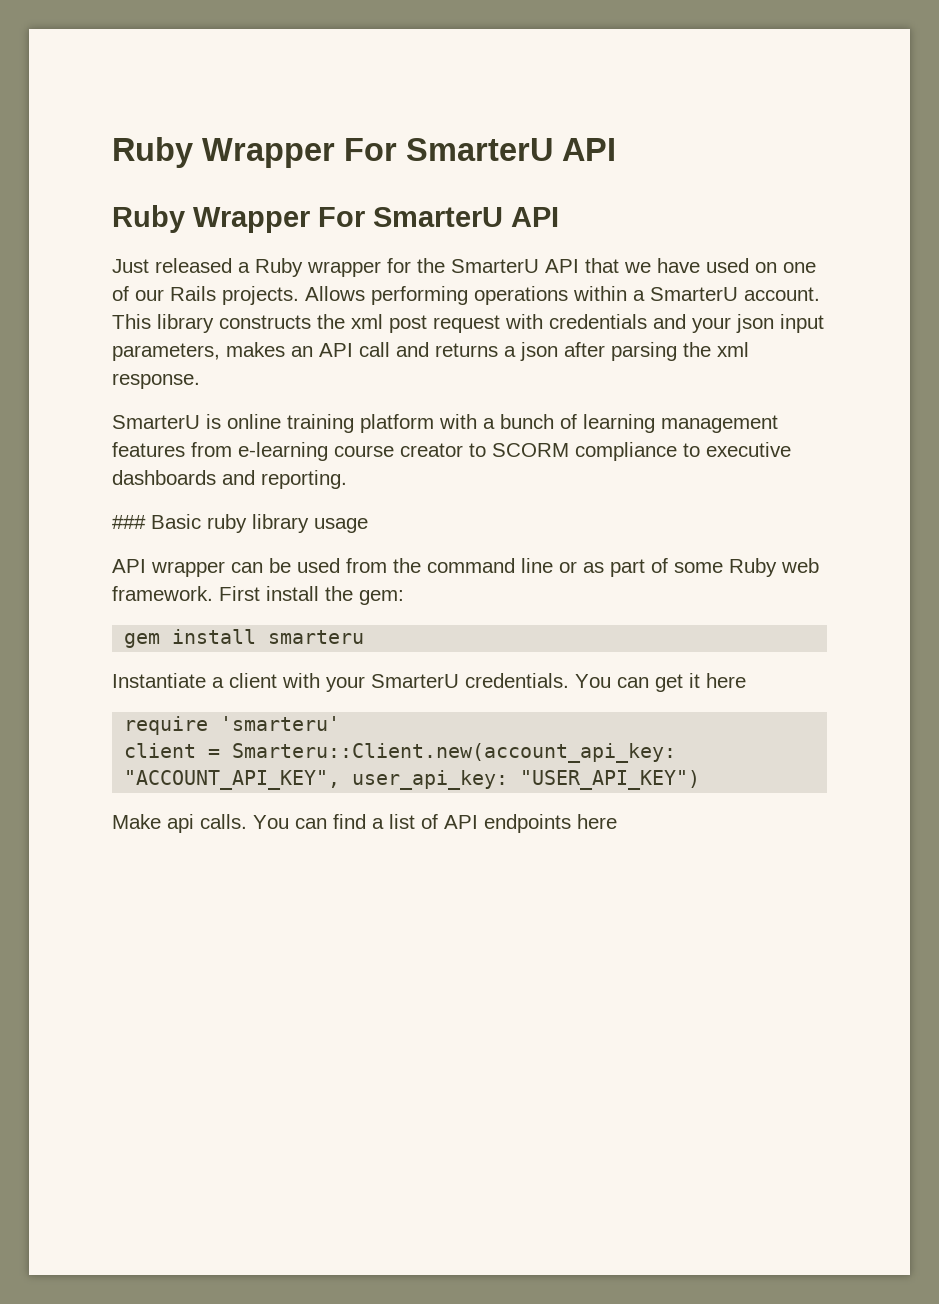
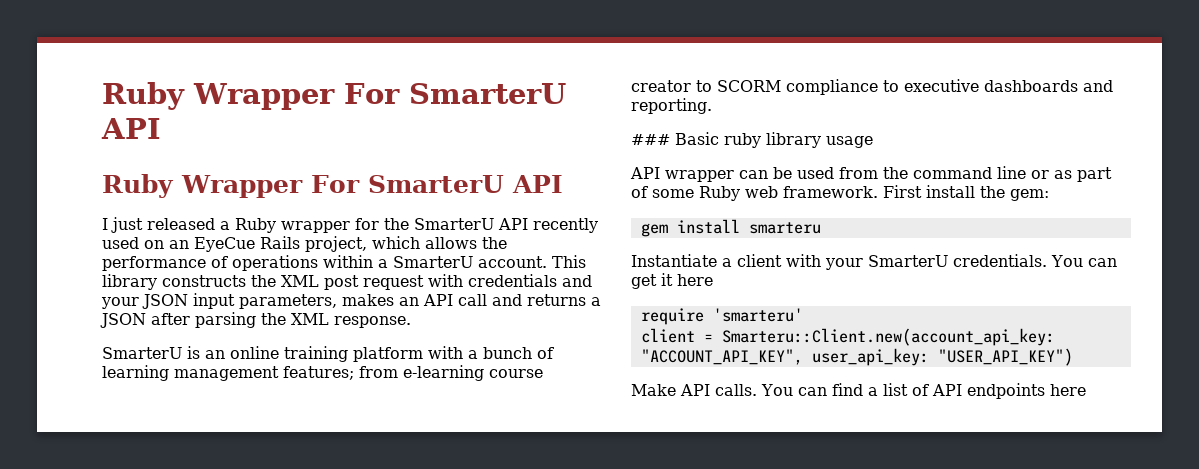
- Just released a Ruby wrapper for the SmarterU API that we have used on one of our Rails projects. Allows performing operations within a SmarterU account.
+ I just released a Ruby wrapper for the SmarterU API recently used on an EyeCue Rails project, which allows the performance of operations within a SmarterU account.
- This library constructs the xml post request with credentials and your json input parameters, makes an API call and returns a json after parsing the xml response.
+ This library constructs the XML post request with credentials and your JSON input parameters, makes an API call and returns a JSON after parsing the XML response.
- SmarterU is online training platform with a bunch of learning management features from e-learning course creator to SCORM compliance to executive dashboards and reporting.
+ SmarterU is an online training platform with a bunch of learning management features; from e-learning course creator to SCORM compliance to executive dashboards and reporting.
- Make api calls.
+ Make API calls.

